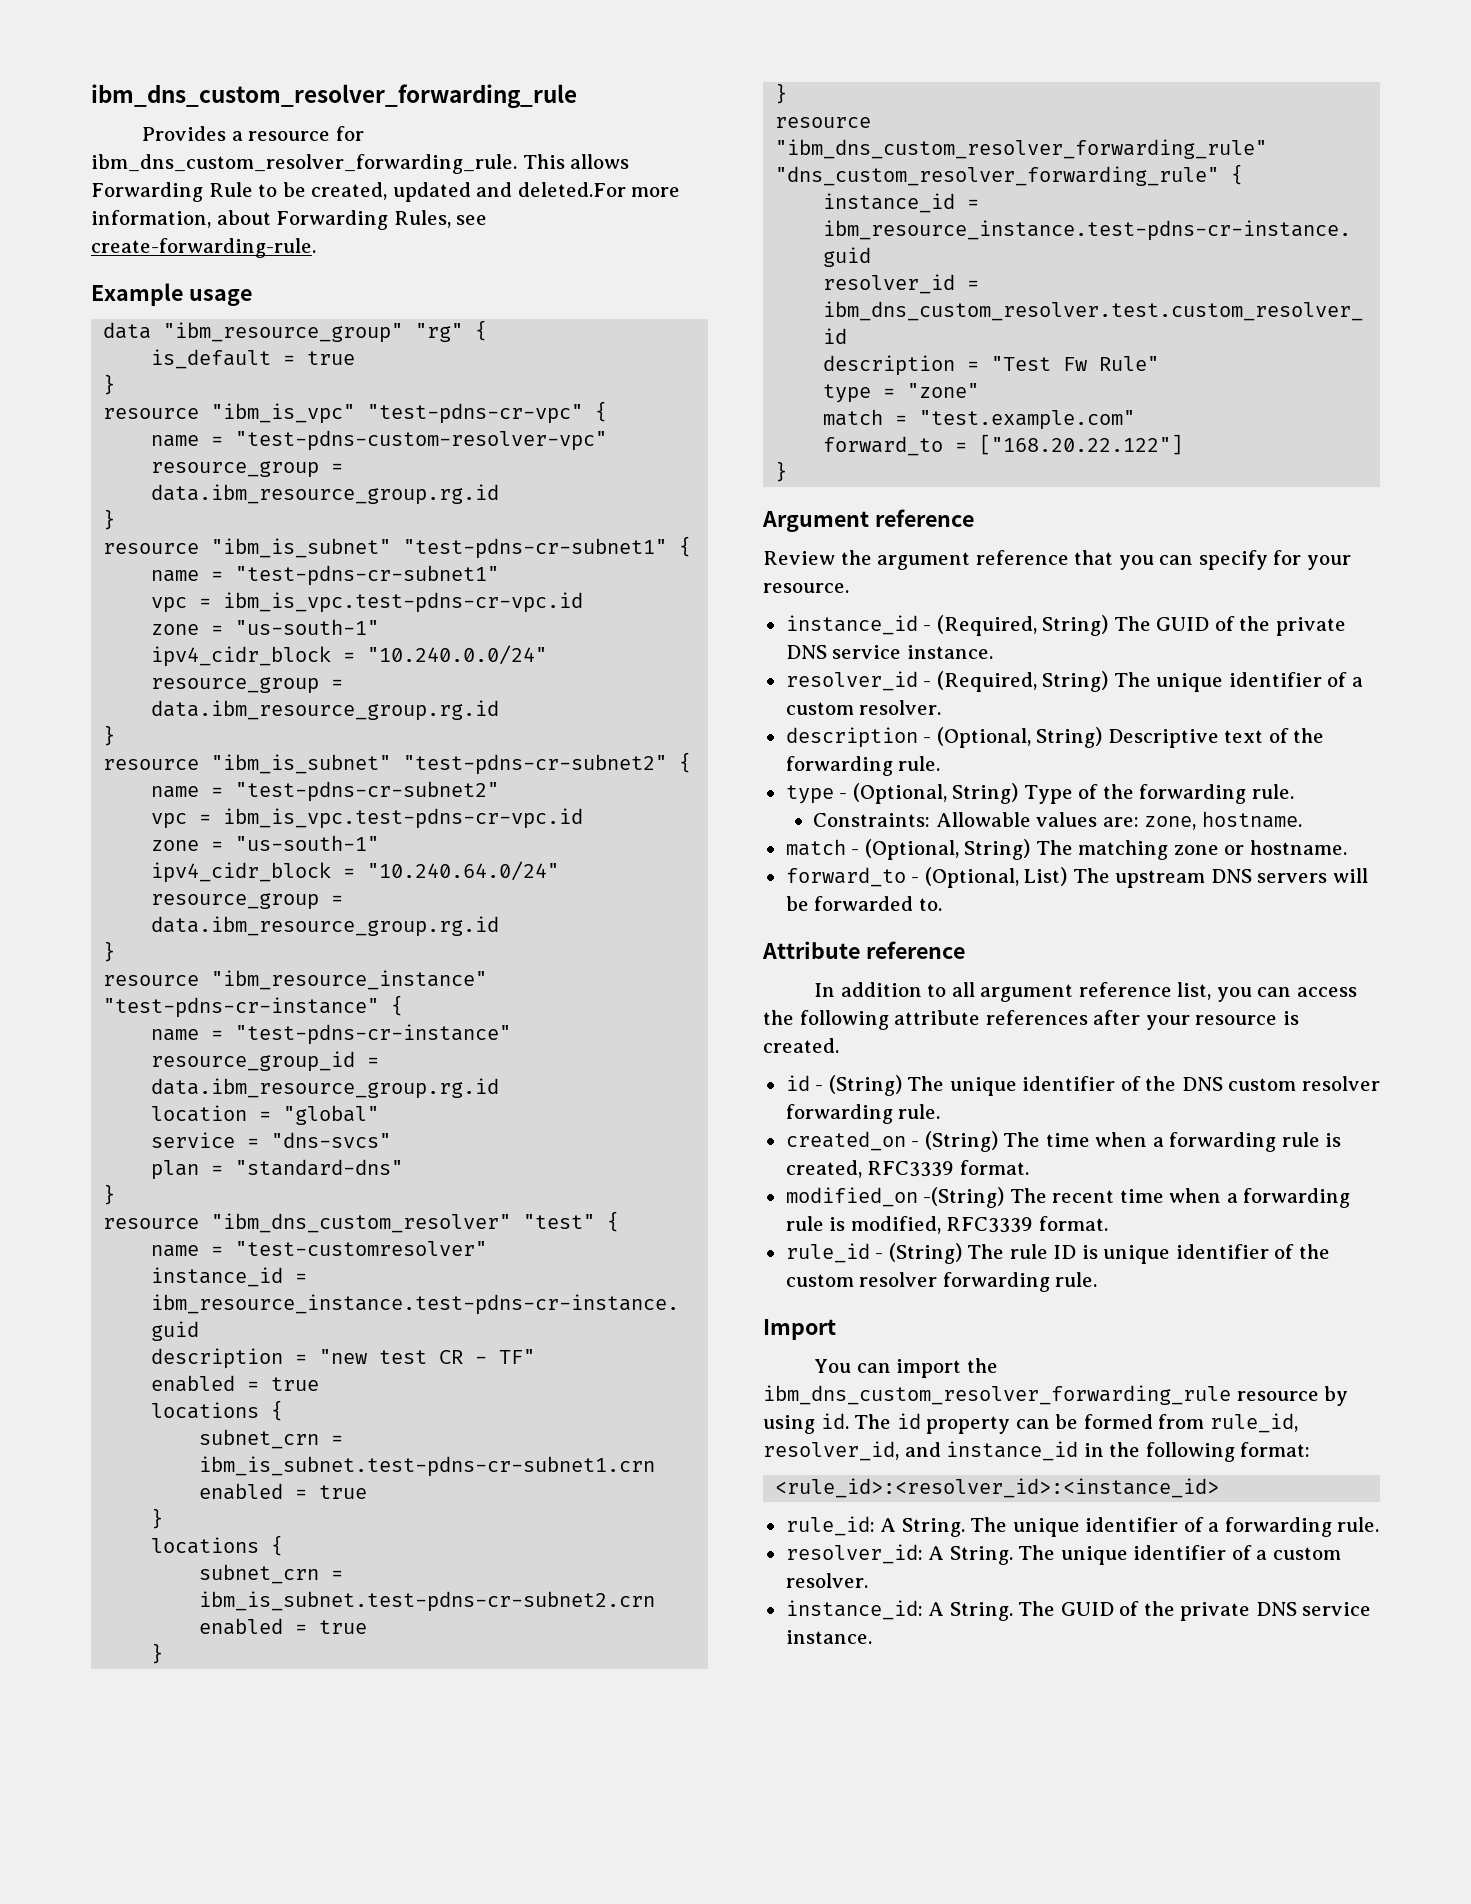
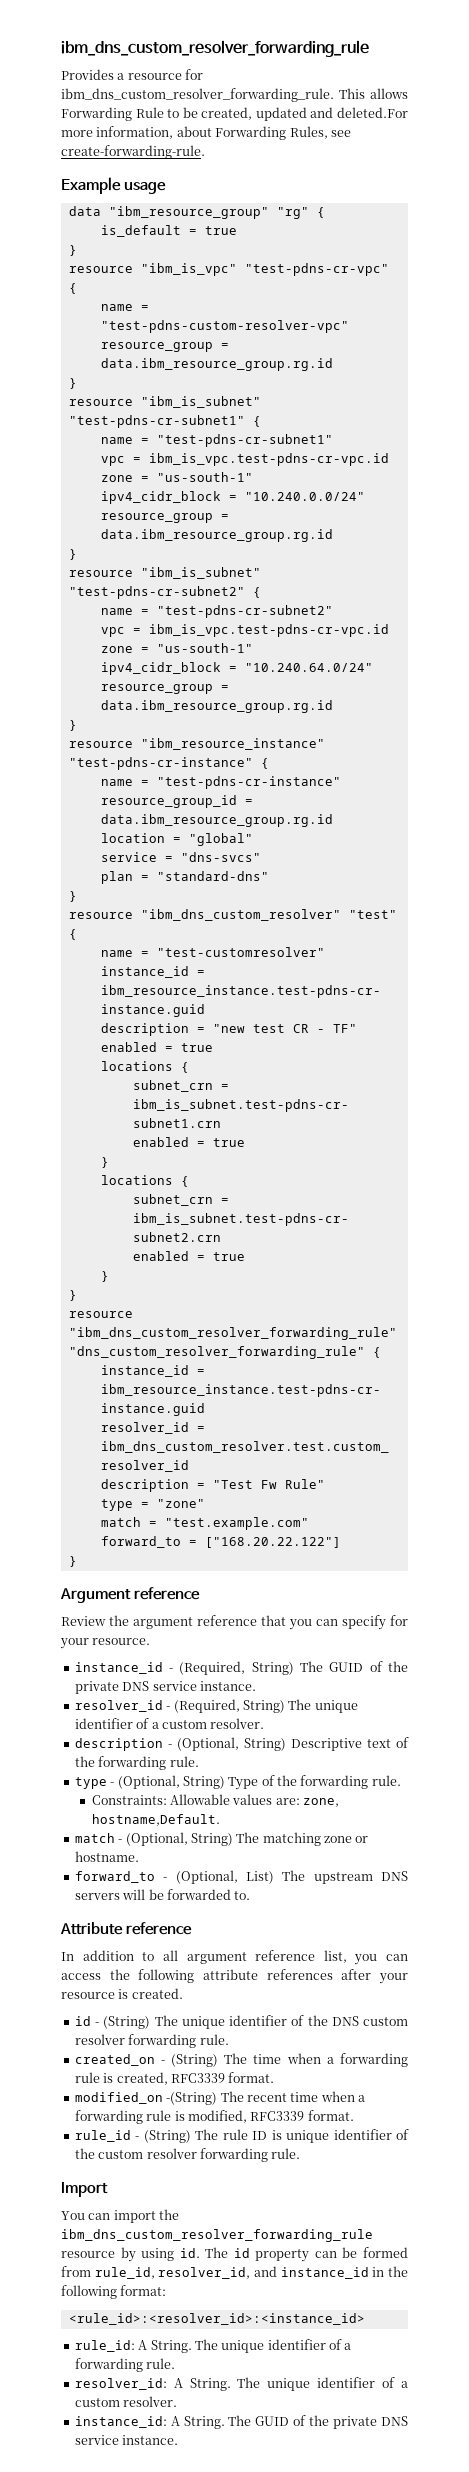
- Constraints: Allowable values are: zone, hostname.
+ Constraints: Allowable values are: zone, hostname,Default.

